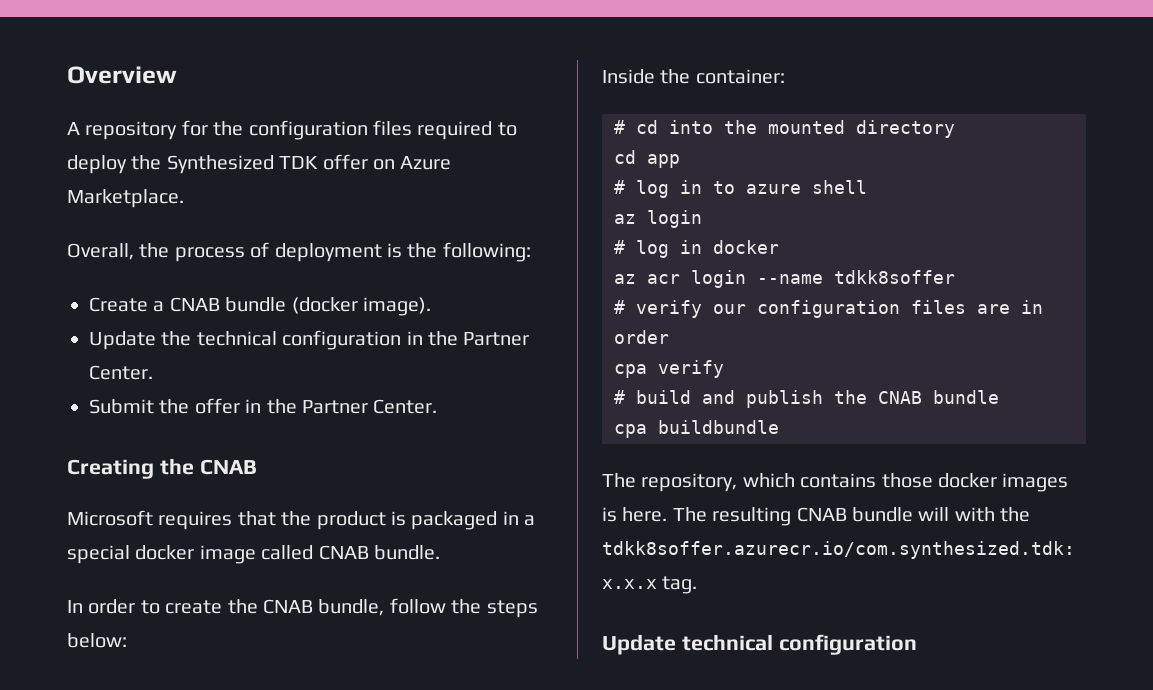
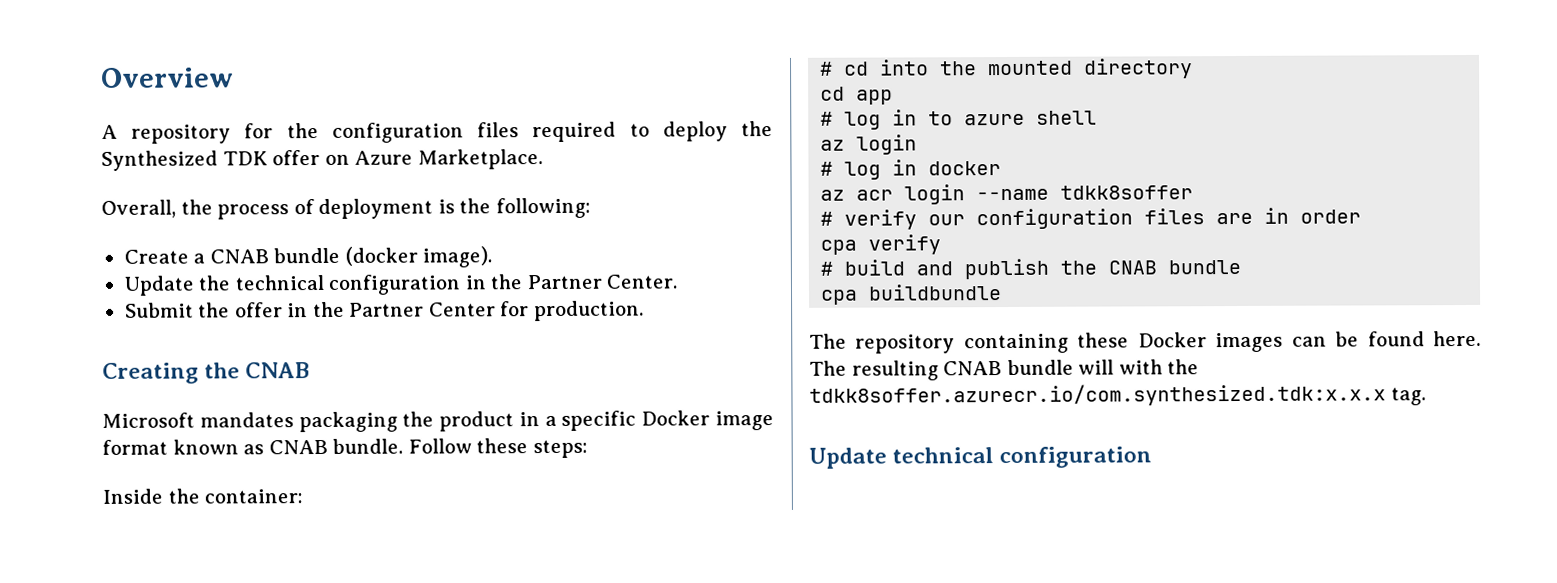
- Submit the offer in the Partner Center.
+ Submit the offer in the Partner Center for production.
- Microsoft requires that the product is packaged in a special docker image called CNAB bundle.
- In order to create the CNAB bundle, follow the steps below:
+ Microsoft mandates packaging the product in a specific Docker image format known as CNAB bundle. Follow these steps:
- The repository, which contains those docker images is here.
+ The repository containing these Docker images can be found here.

